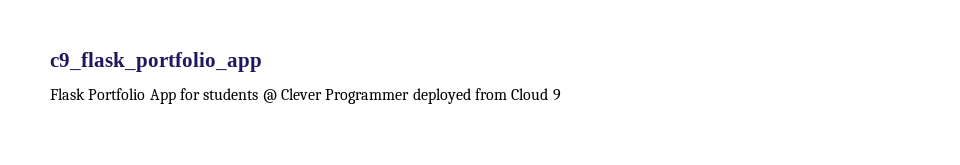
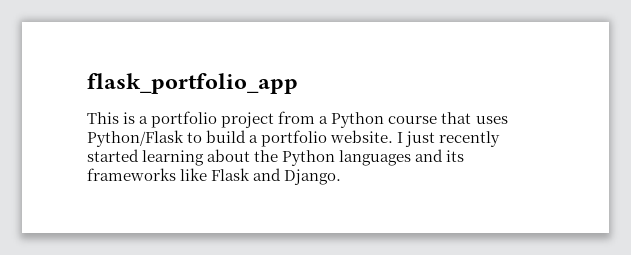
- c9_flask_portfolio_app
- Flask Portfolio App for students @ Clever Programmer deployed from Cloud 9
+ flask_portfolio_app
+ This is a portfolio project from a Python course that uses Python/Flask to build a portfolio website. I just recently started learning about the Python languages and its frameworks like Flask and Django.

